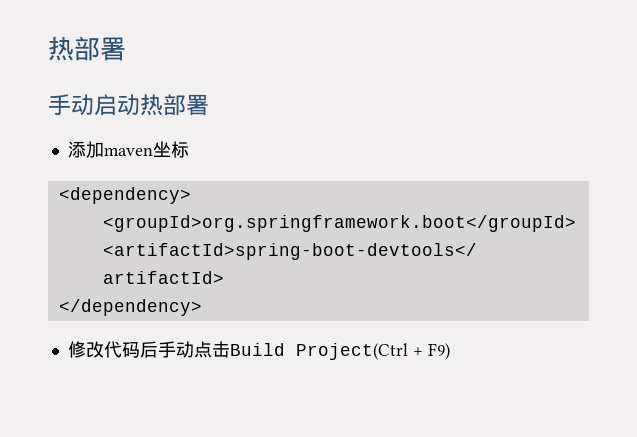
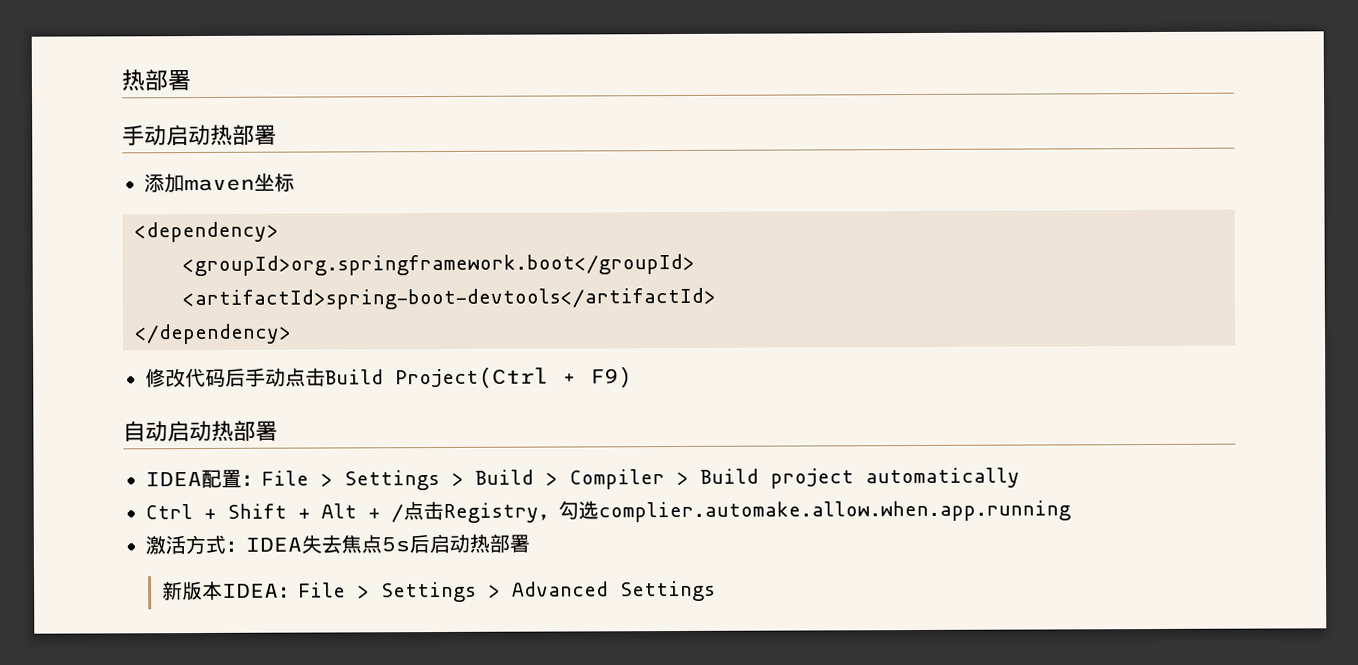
+ 自动启动热部署
+ IDEA配置：File > Settings > Build > Compiler > Build project automatically
+ Ctrl + Shift + Alt + /点击Registry，勾选complier.automake.allow.when.app.running
+ 激活方式：IDEA失去焦点5s后启动热部署
+ 新版本IDEA：File > Settings > Advanced Settings

